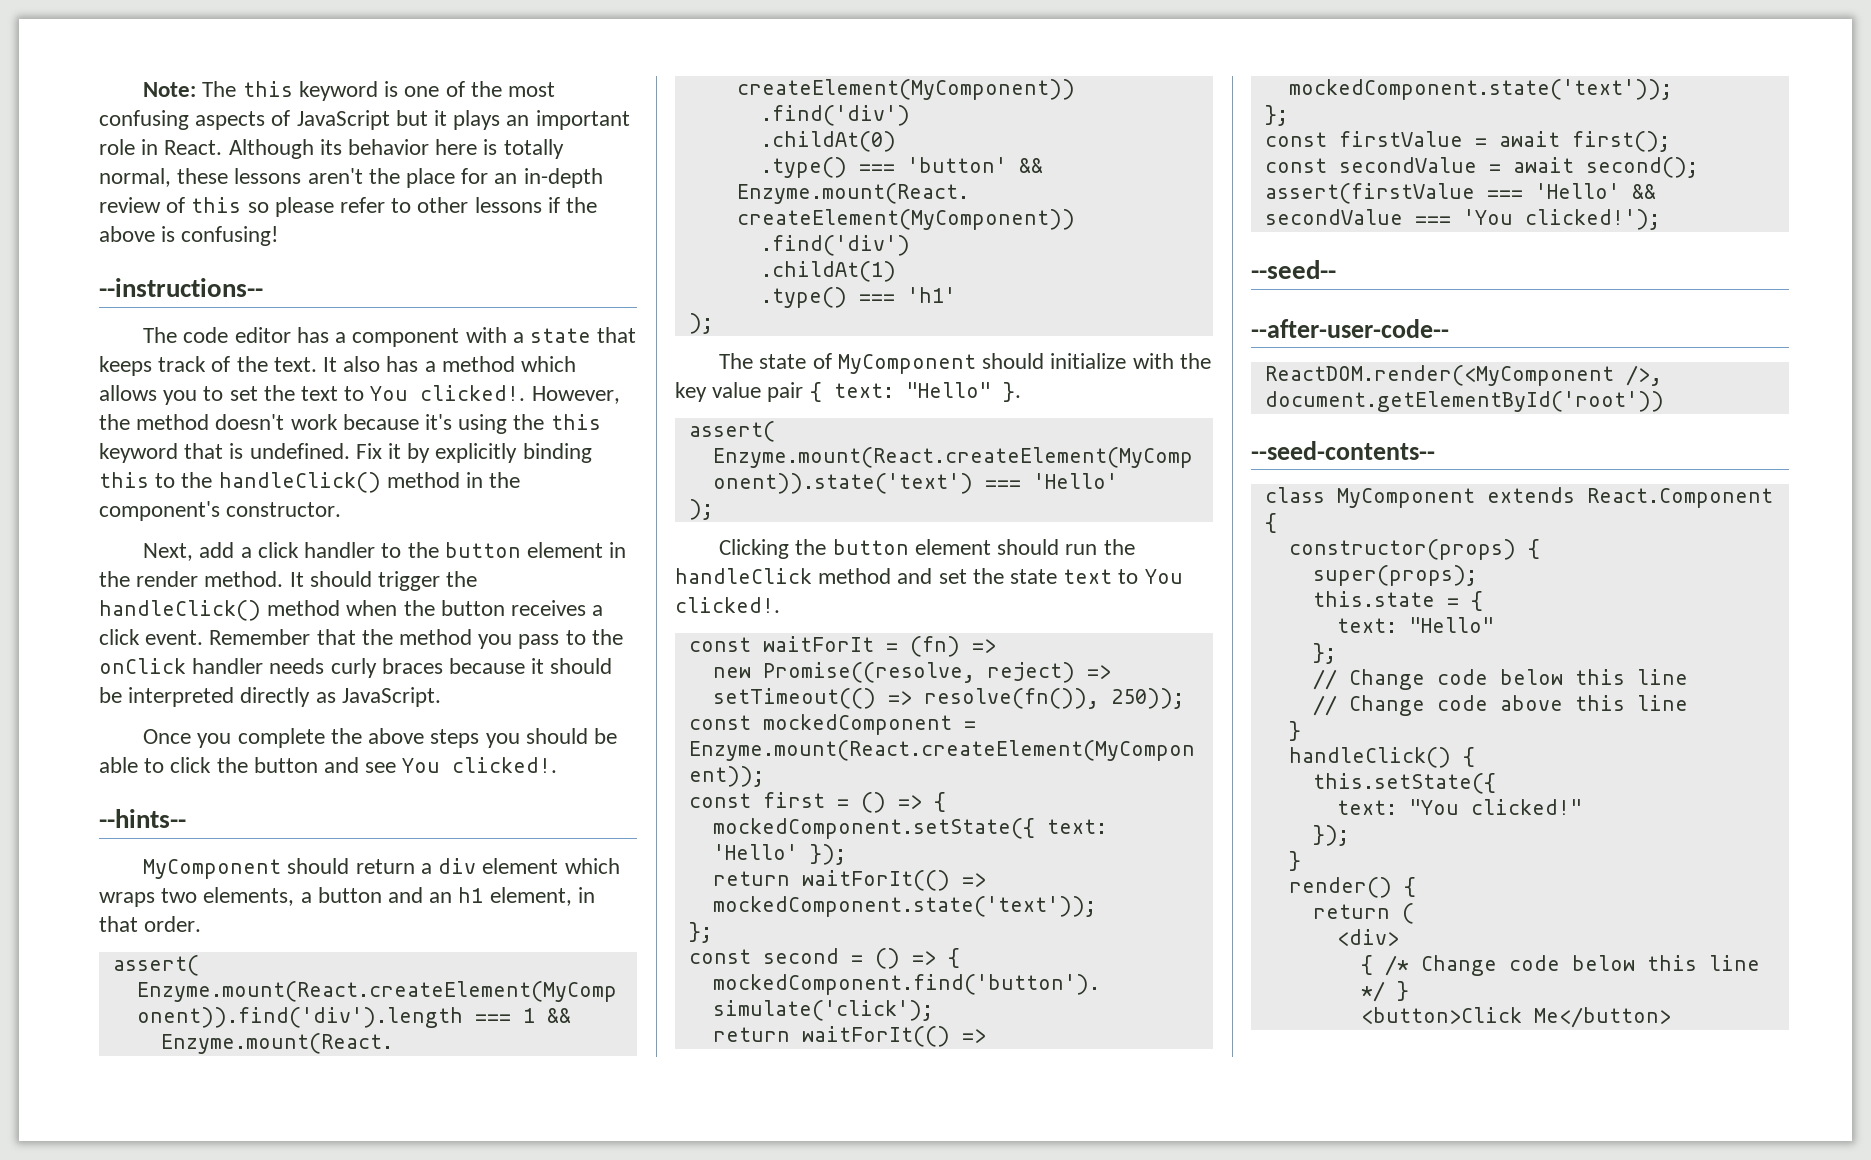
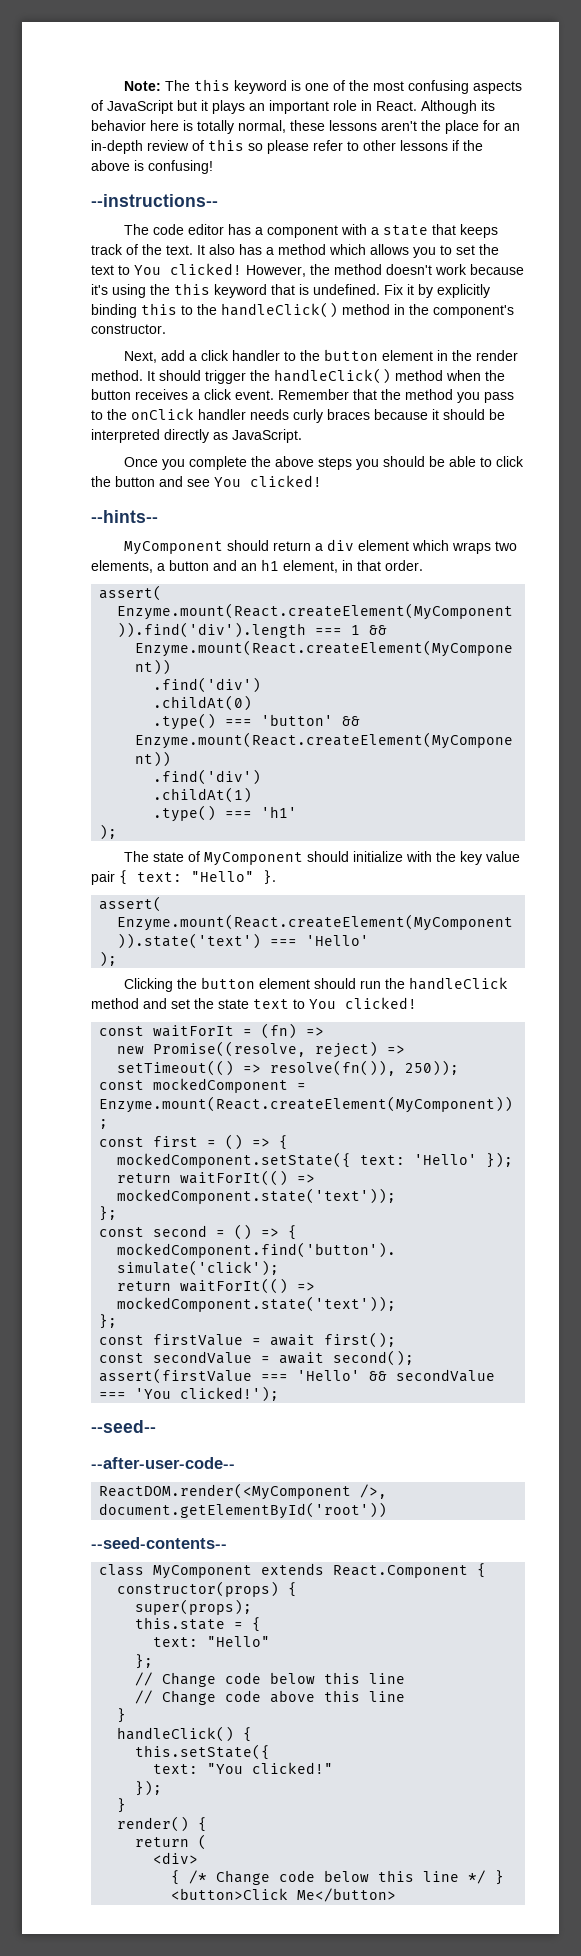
- It also has a method which allows you to set the text to You clicked!.
+ It also has a method which allows you to set the text to You clicked!
- Once you complete the above steps you should be able to click the button and see You clicked!.
+ Once you complete the above steps you should be able to click the button and see You clicked!
- Clicking the button element should run the handleClick method and set the state text to You clicked!.
+ Clicking the button element should run the handleClick method and set the state text to You clicked!

